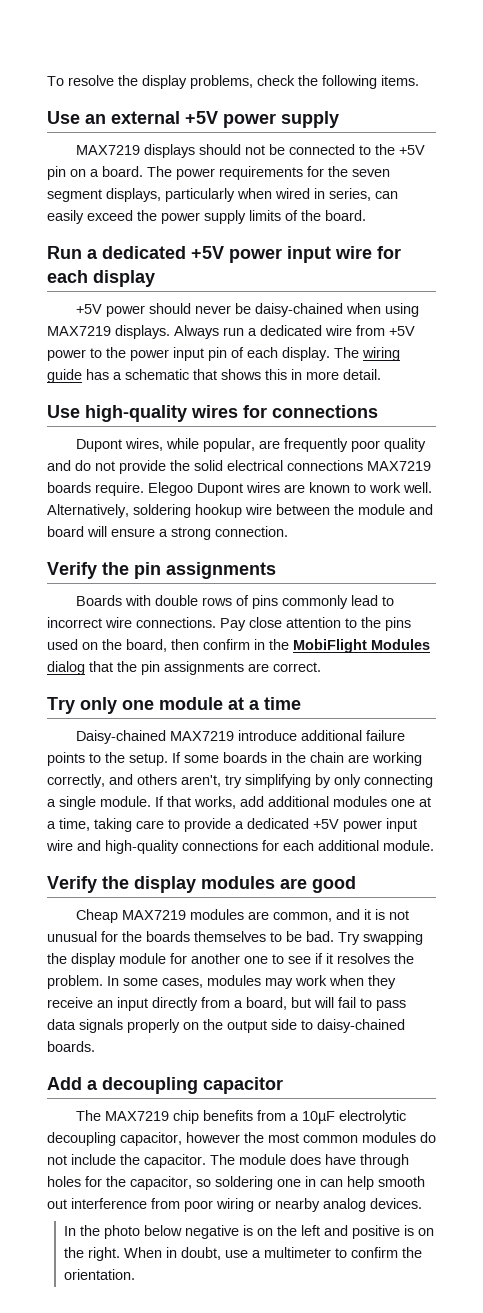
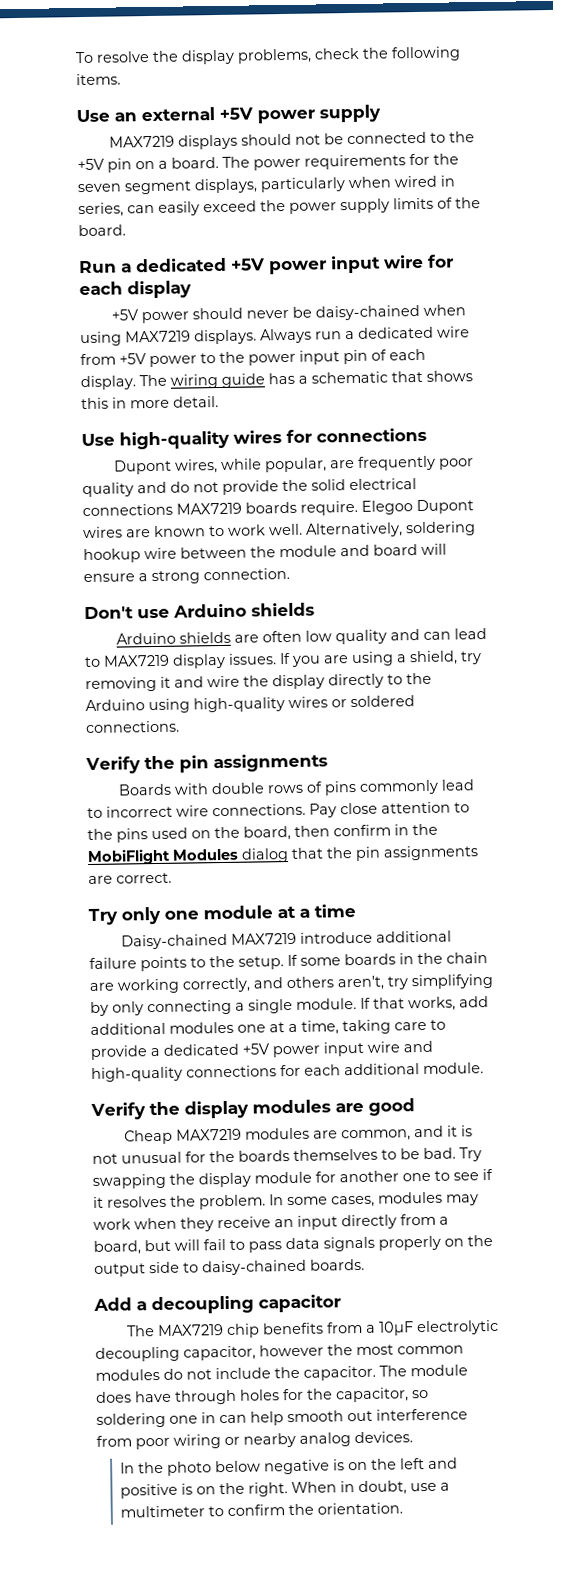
+ Don't use Arduino shields
+ Arduino shields are often low quality and can lead to MAX7219 display issues. If you are using a shield, try removing it and wire the display directly to the Arduino using high-quality wires or soldered connections.

